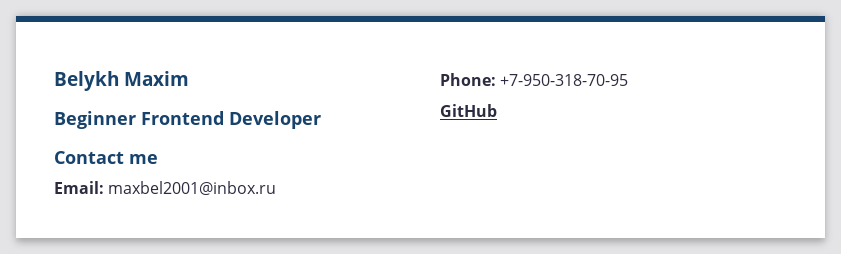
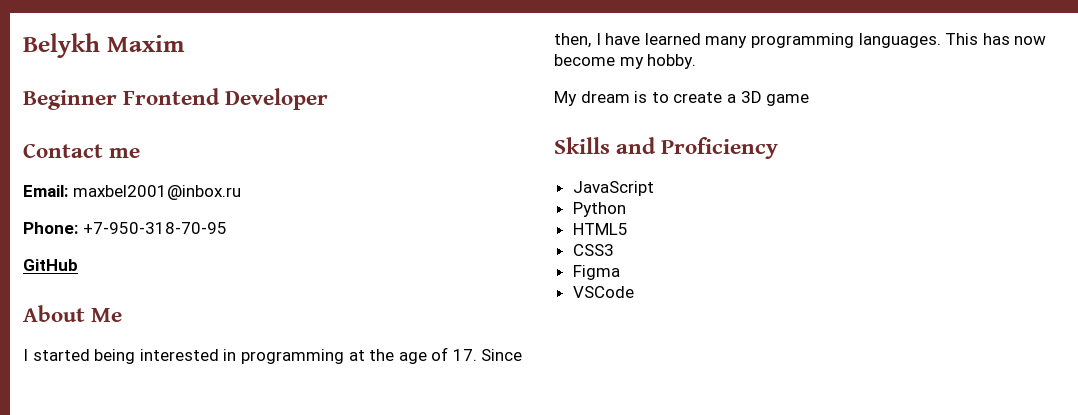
+ About Me
+ I started being interested in programming at the age of 17. Since then, I have learned many programming languages. This has now become my hobby.
+ My dream is to create a 3D game
+ Skills and Proficiency
+ JavaScript
+ Python
+ HTML5
+ CSS3
+ Figma
+ VSCode

